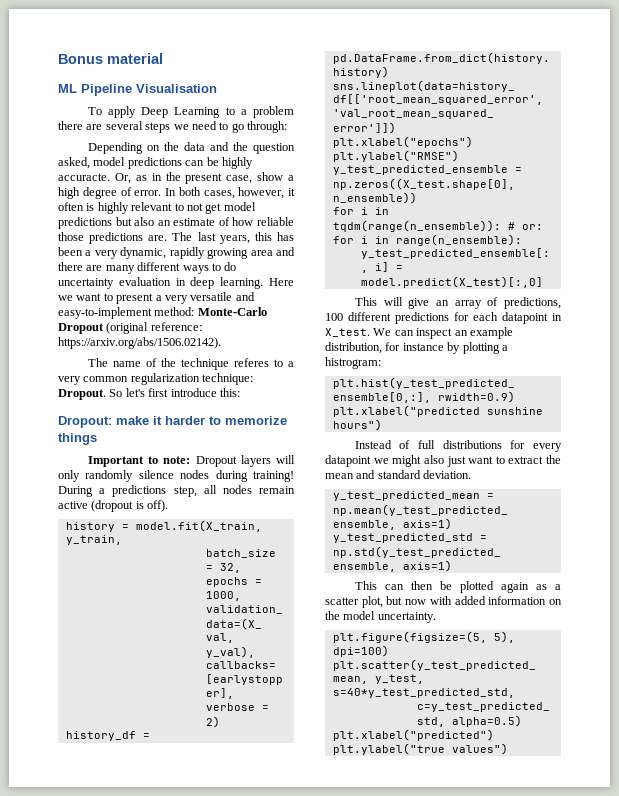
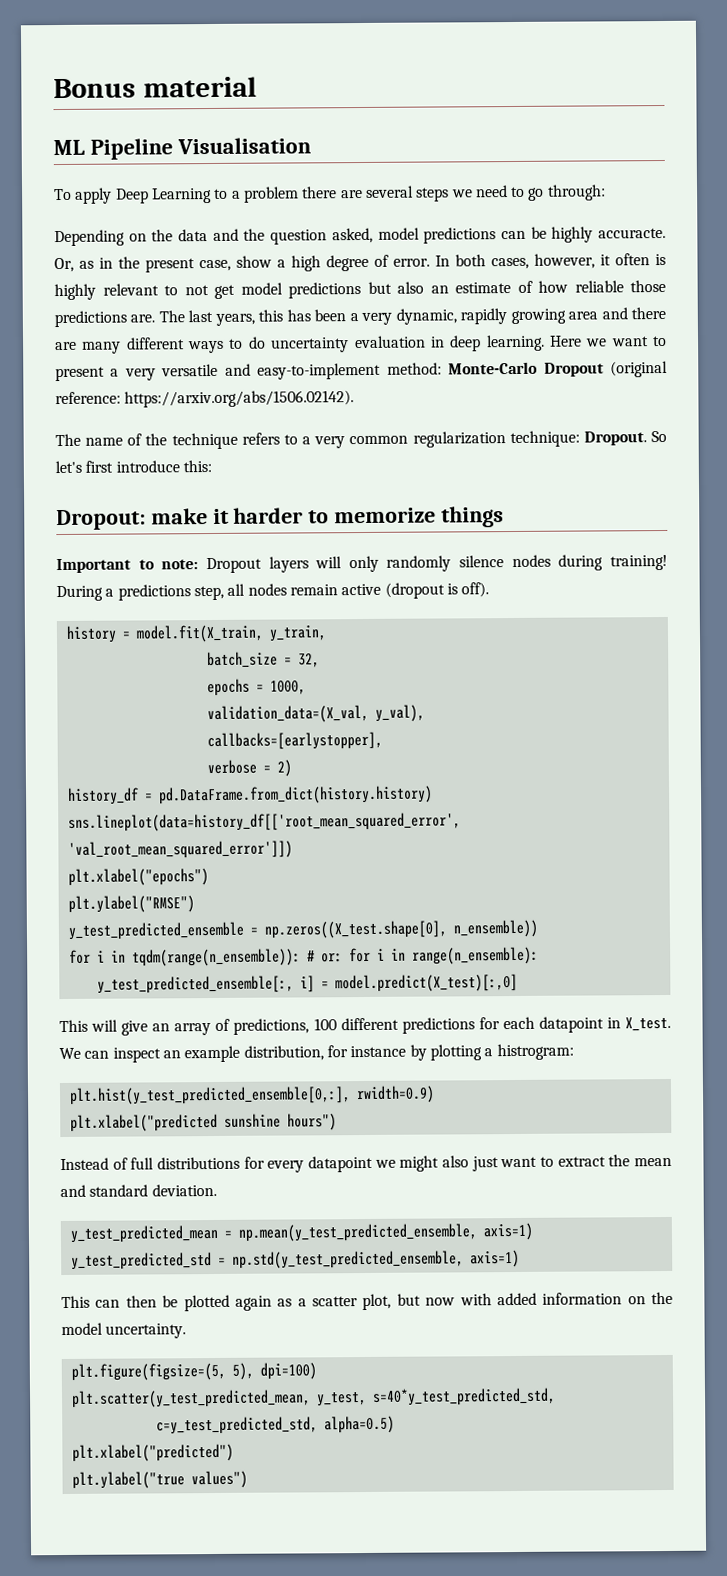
- The name of the technique referes to a very common regularization technique: Dropout.
+ The name of the technique refers to a very common regularization technique: Dropout.

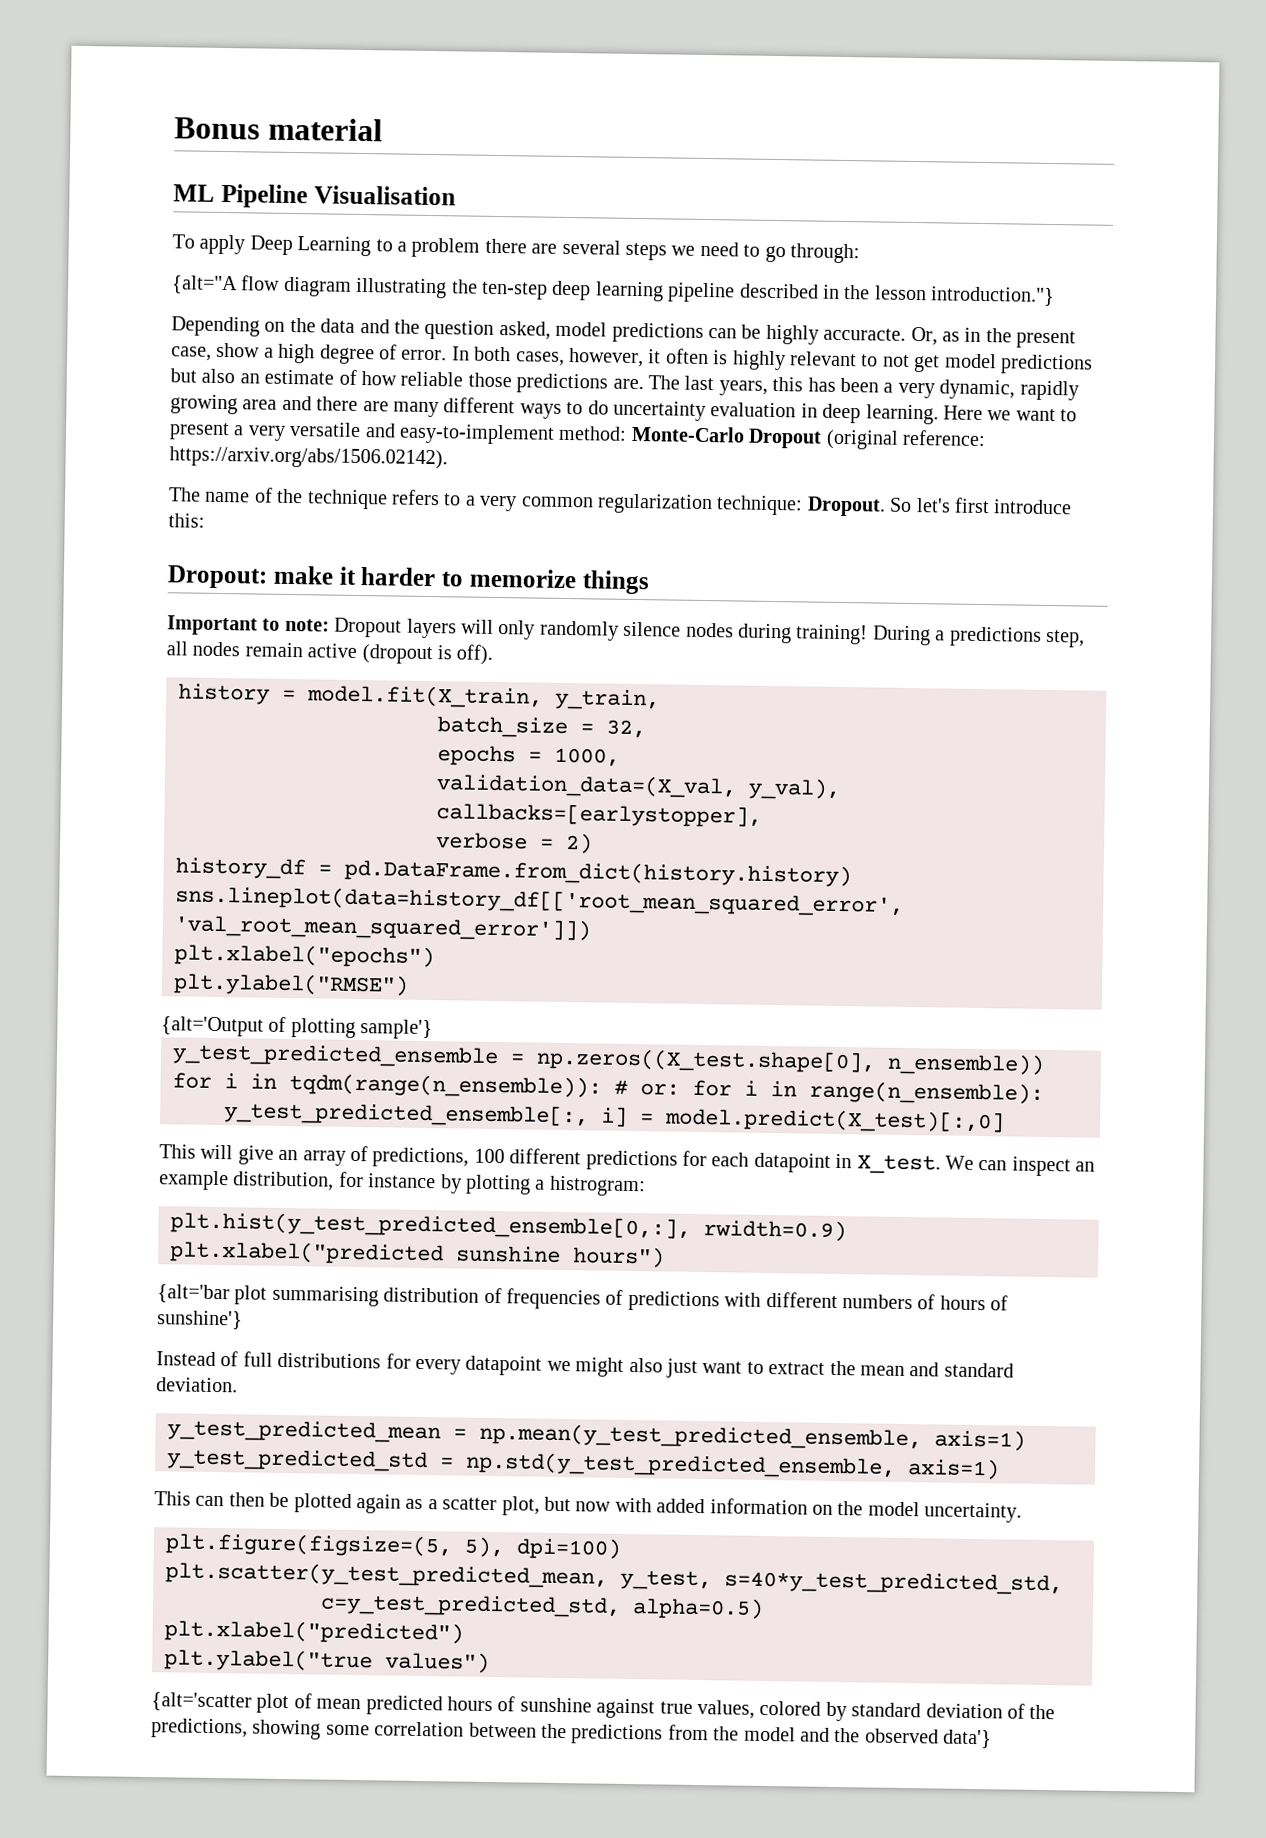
+ {alt="A flow diagram illustrating the ten-step deep learning pipeline described in the lesson introduction."}
+ {alt='Output of plotting sample'}
+ {alt='bar plot summarising distribution of frequencies of predictions with different numbers of hours of sunshine'}
+ {alt='scatter plot of mean predicted hours of sunshine against true values, colored by standard deviation of the predictions, showing some correlation between the predictions from the model and the observed data'}

